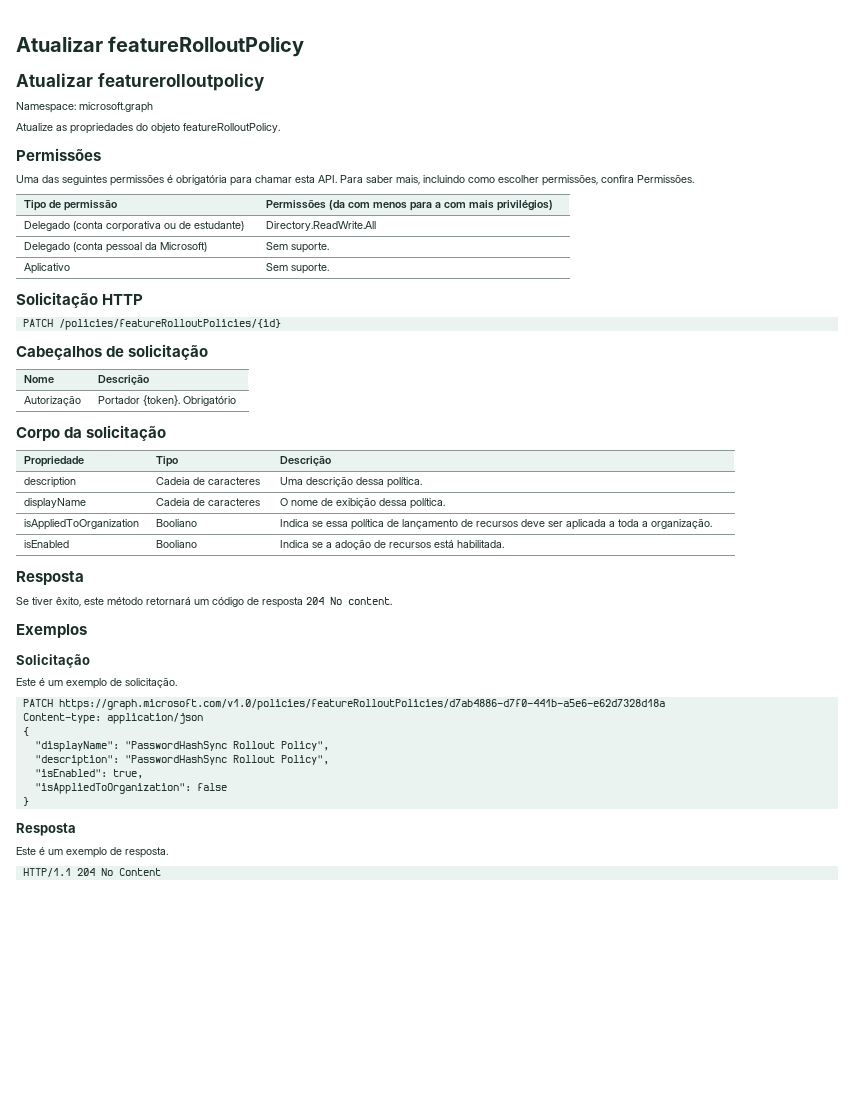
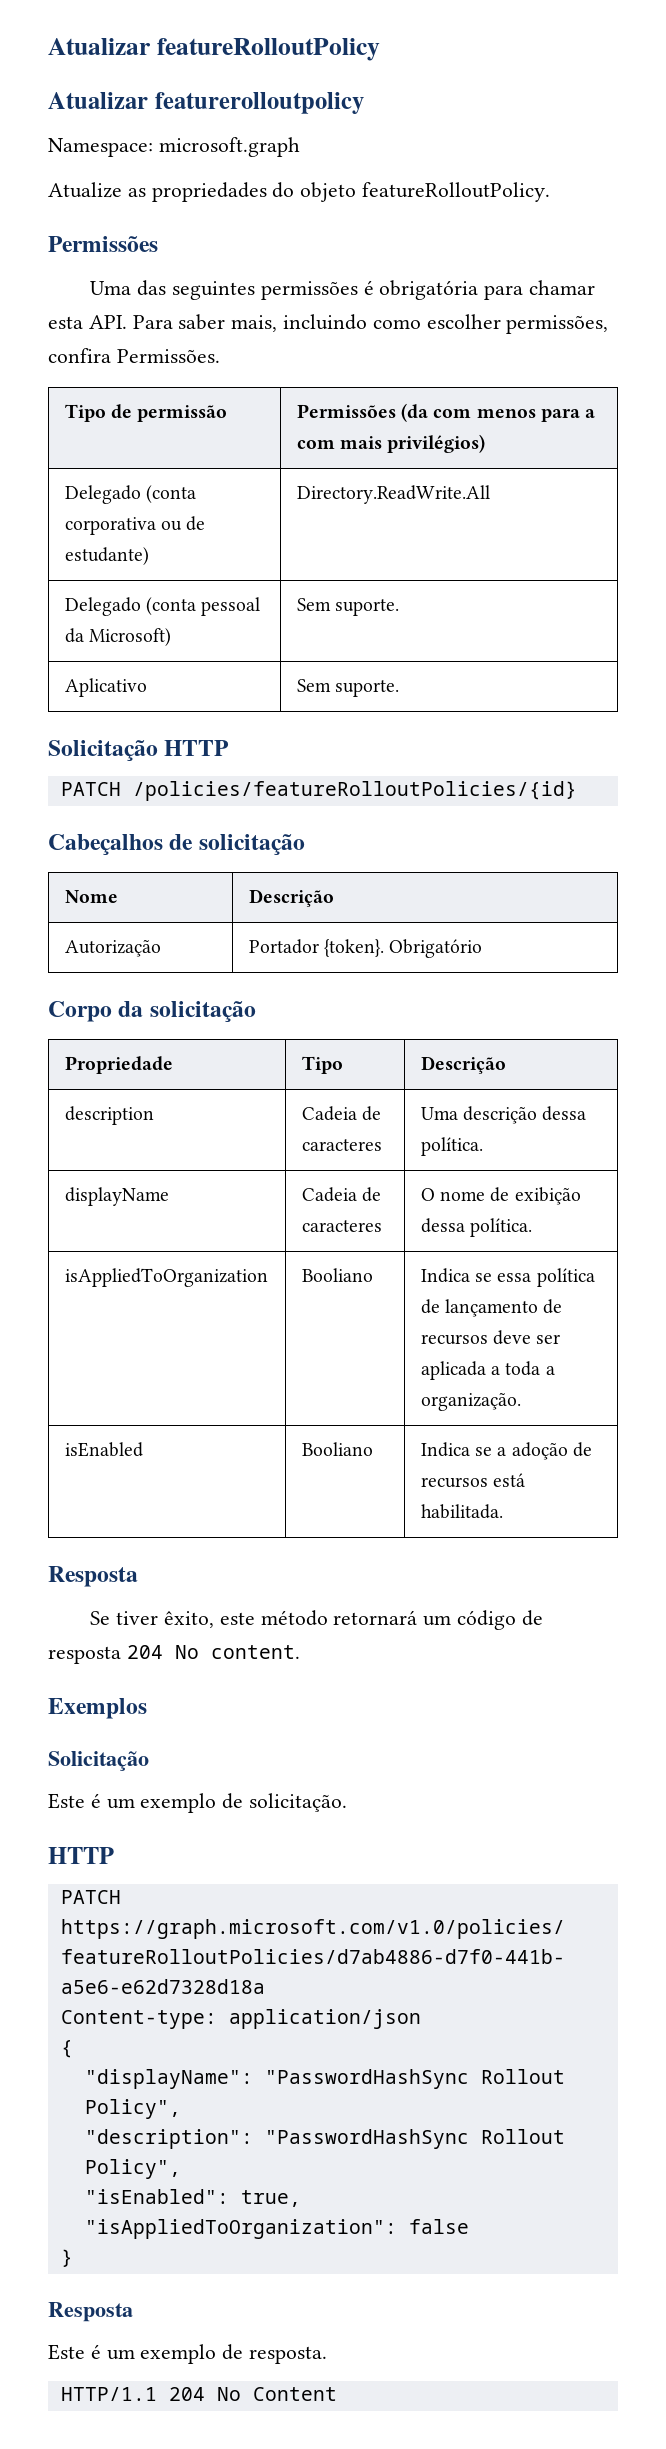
  Este é um exemplo de solicitação.
+ HTTP

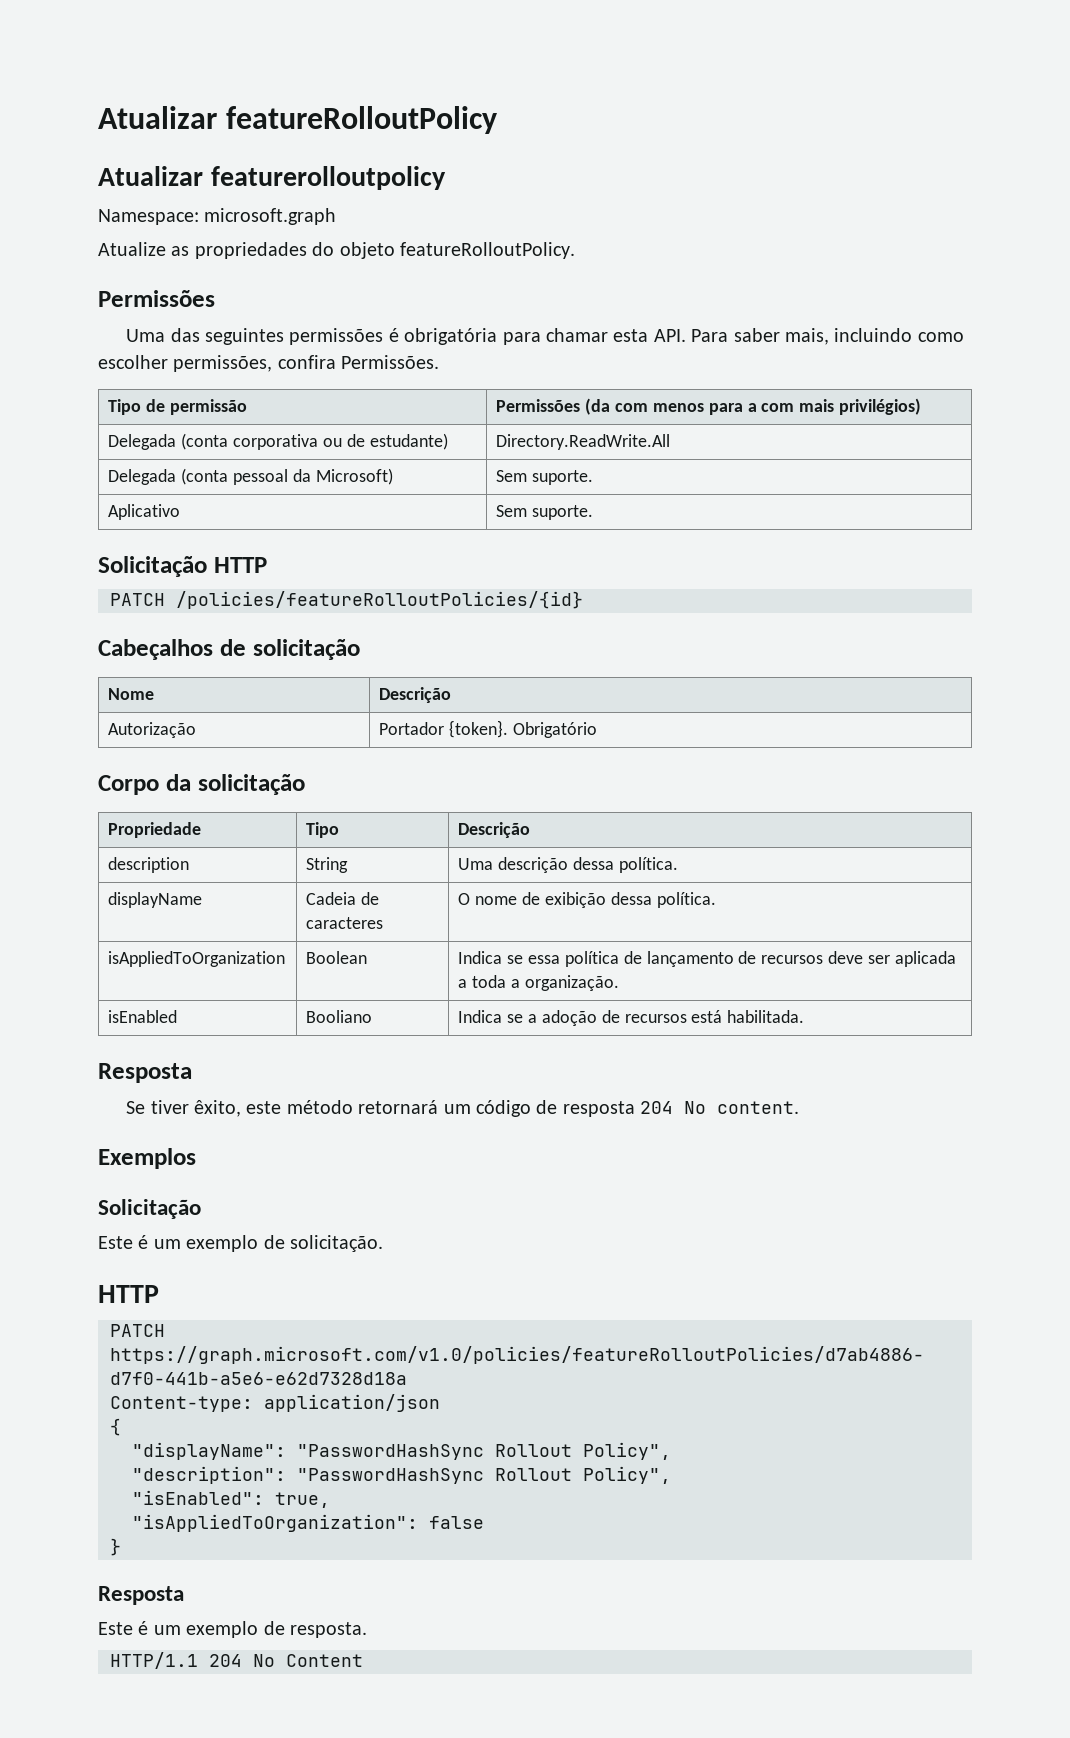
- Delegado (conta corporativa ou de estudante) | Directory.ReadWrite.All
+ Delegada (conta corporativa ou de estudante) | Directory.ReadWrite.All
- Delegado (conta pessoal da Microsoft) | Sem suporte.
+ Delegada (conta pessoal da Microsoft) | Sem suporte.
- description | Cadeia de caracteres | Uma descrição dessa política.
+ description | String | Uma descrição dessa política.
- isAppliedToOrganization | Booliano | Indica se essa política de lançamento de recursos deve ser aplicada a toda a organização.
+ isAppliedToOrganization | Boolean | Indica se essa política de lançamento de recursos deve ser aplicada a toda a organização.

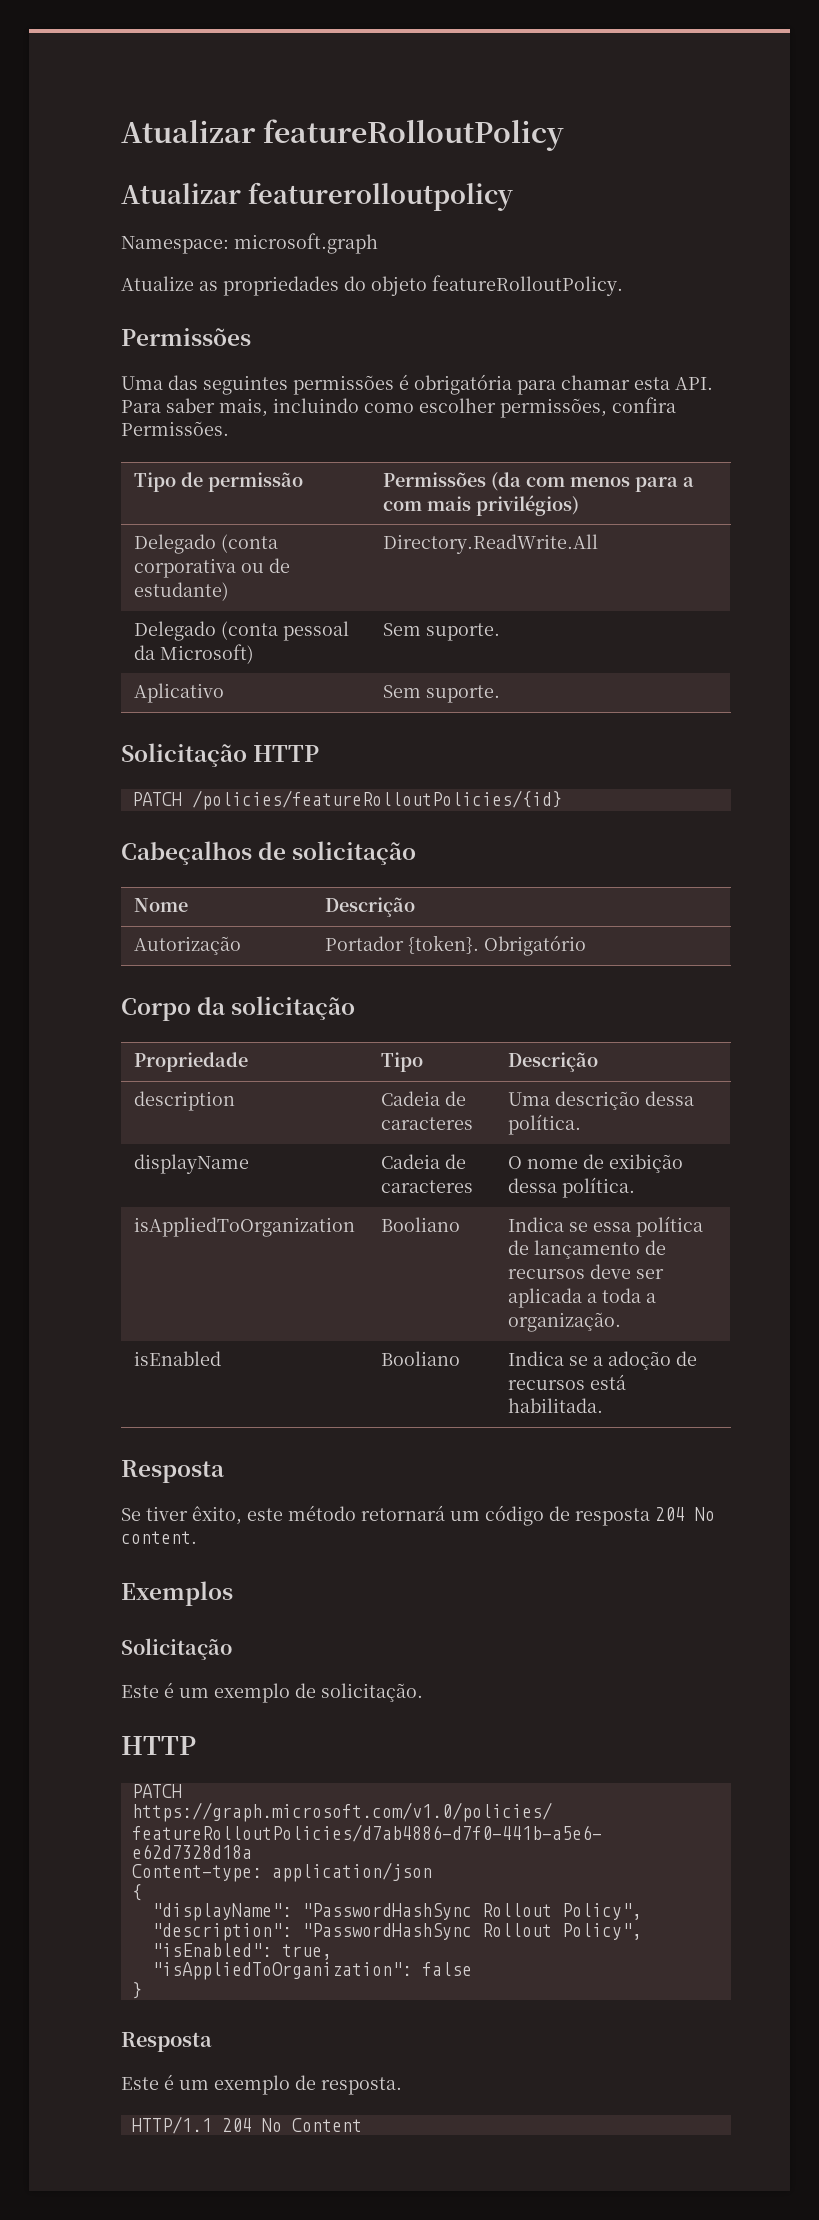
- Delegada (conta corporativa ou de estudante) | Directory.ReadWrite.All
+ Delegado (conta corporativa ou de estudante) | Directory.ReadWrite.All
- Delegada (conta pessoal da Microsoft) | Sem suporte.
+ Delegado (conta pessoal da Microsoft) | Sem suporte.
- description | String | Uma descrição dessa política.
+ description | Cadeia de caracteres | Uma descrição dessa política.
- isAppliedToOrganization | Boolean | Indica se essa política de lançamento de recursos deve ser aplicada a toda a organização.
+ isAppliedToOrganization | Booliano | Indica se essa política de lançamento de recursos deve ser aplicada a toda a organização.

